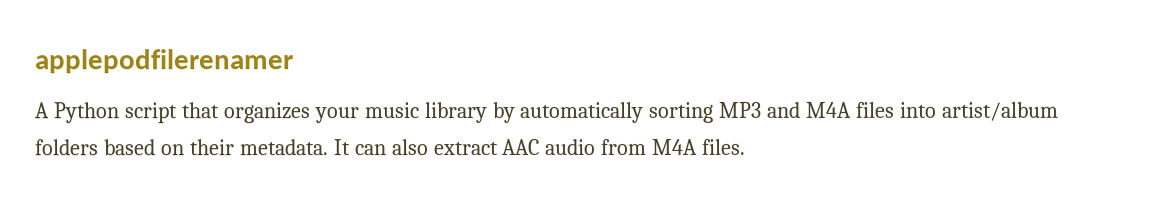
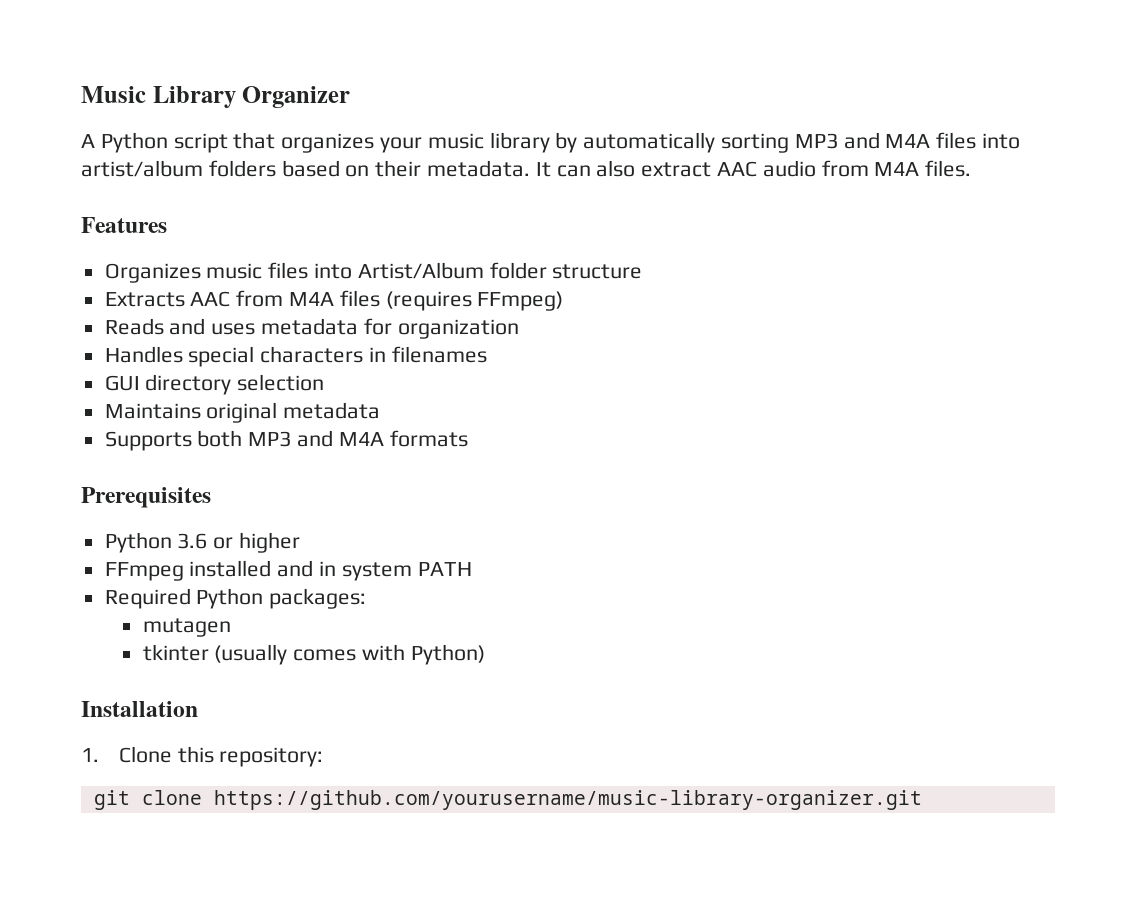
- applepodfilerenamer
+ Music Library Organizer
+ Features
+ Organizes music files into Artist/Album folder structure
+ Extracts AAC from M4A files (requires FFmpeg)
+ Reads and uses metadata for organization
+ Handles special characters in filenames
+ GUI directory selection
+ Maintains original metadata
+ Supports both MP3 and M4A formats
+ Prerequisites
+ Python 3.6 or higher
+ FFmpeg installed and in system PATH
+ Required Python packages:
+ mutagen
+ tkinter (usually comes with Python)
+ Installation
+ 1. Clone this repository:
+ git clone https://github.com/yourusername/music-library-organizer.git

